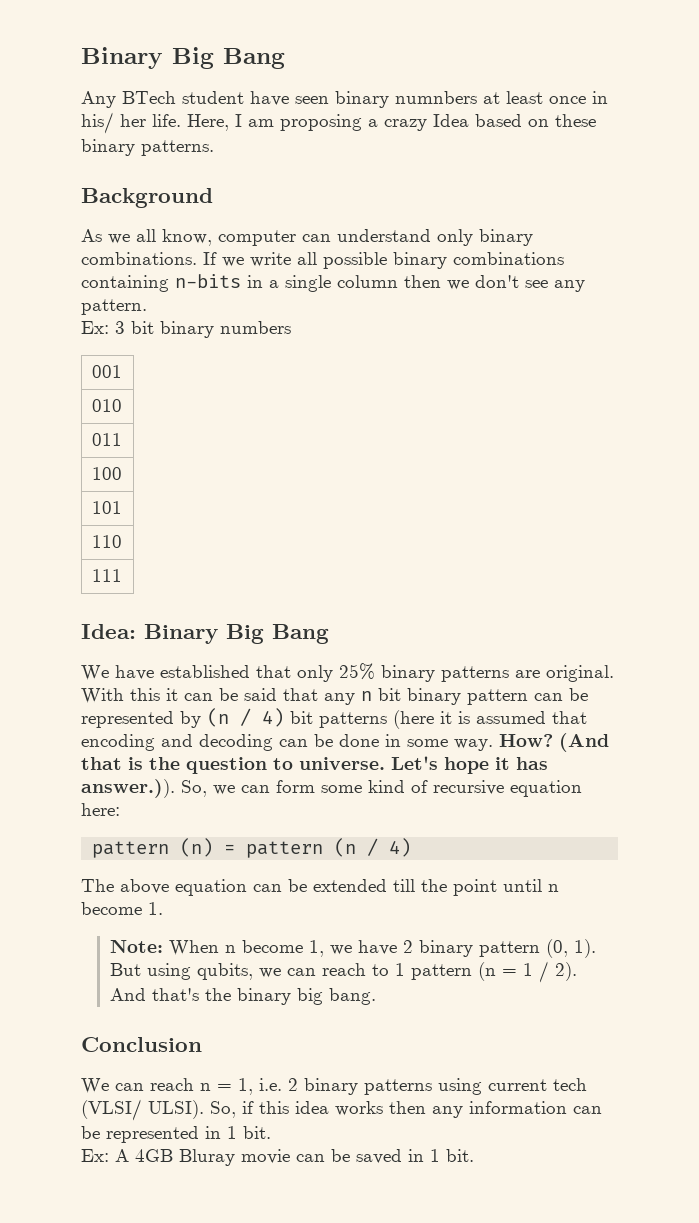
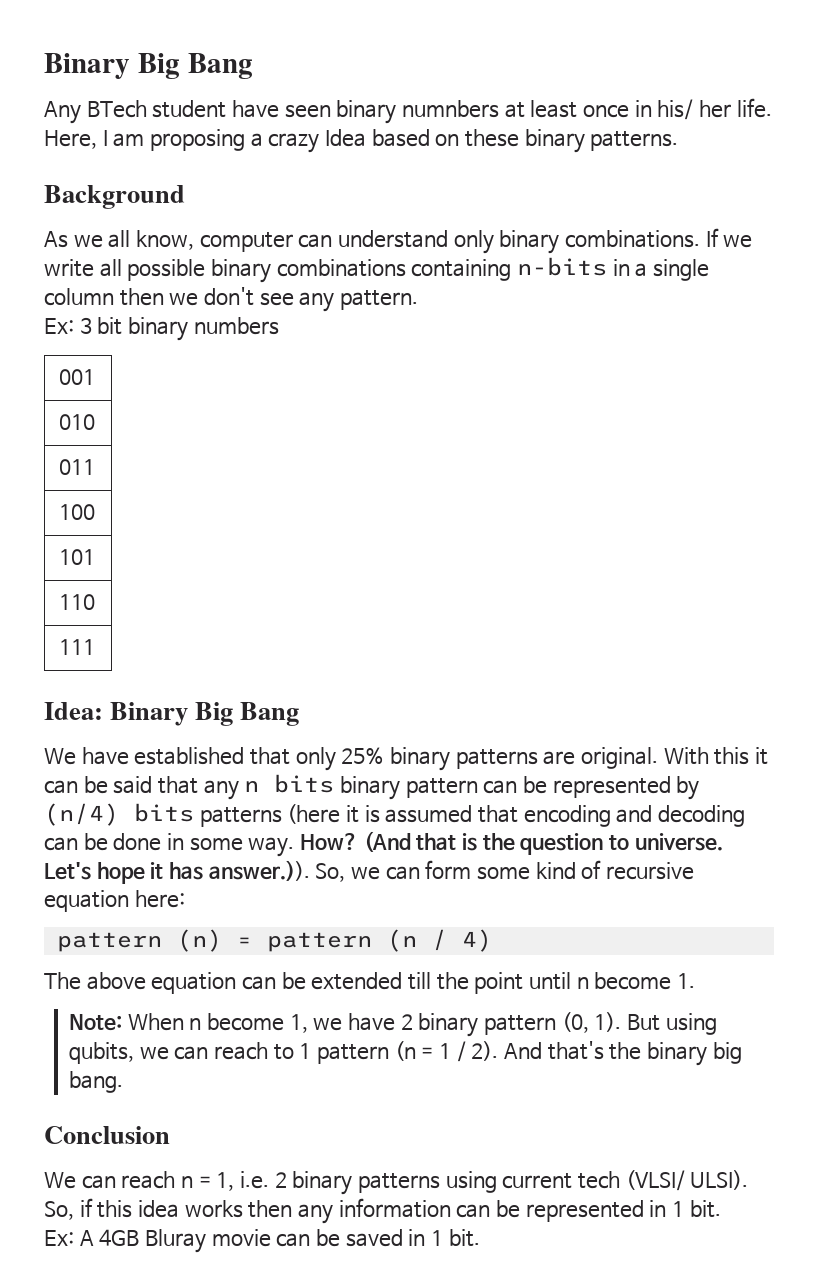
- With this it can be said that any n bit binary pattern can be represented by (n / 4) bit patterns (here it is assumed that encoding and decoding can be done in some way.
+ With this it can be said that any n bits binary pattern can be represented by (n/4) bits patterns (here it is assumed that encoding and decoding can be done in some way.

